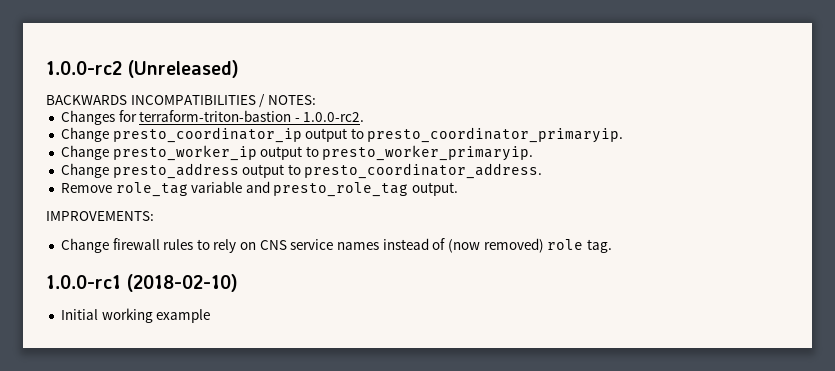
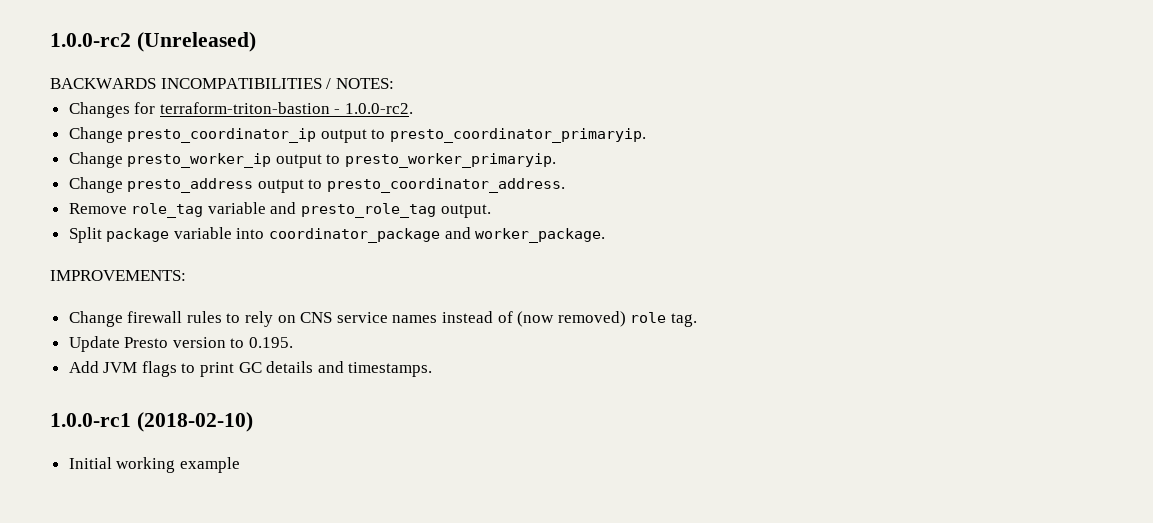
+ Split package variable into coordinator_package and worker_package.
+ Update Presto version to 0.195.
+ Add JVM flags to print GC details and timestamps.

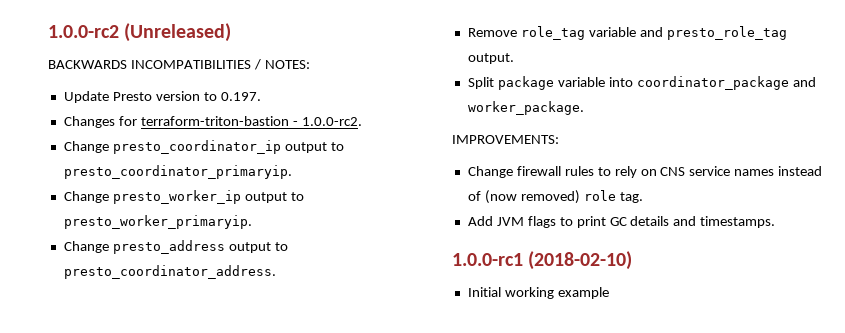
+ Update Presto version to 0.197.
- Update Presto version to 0.195.

